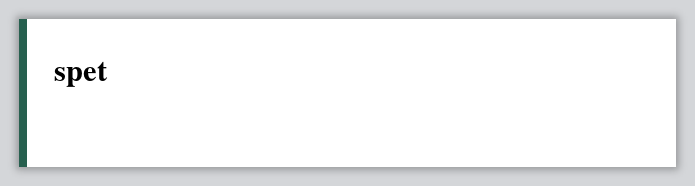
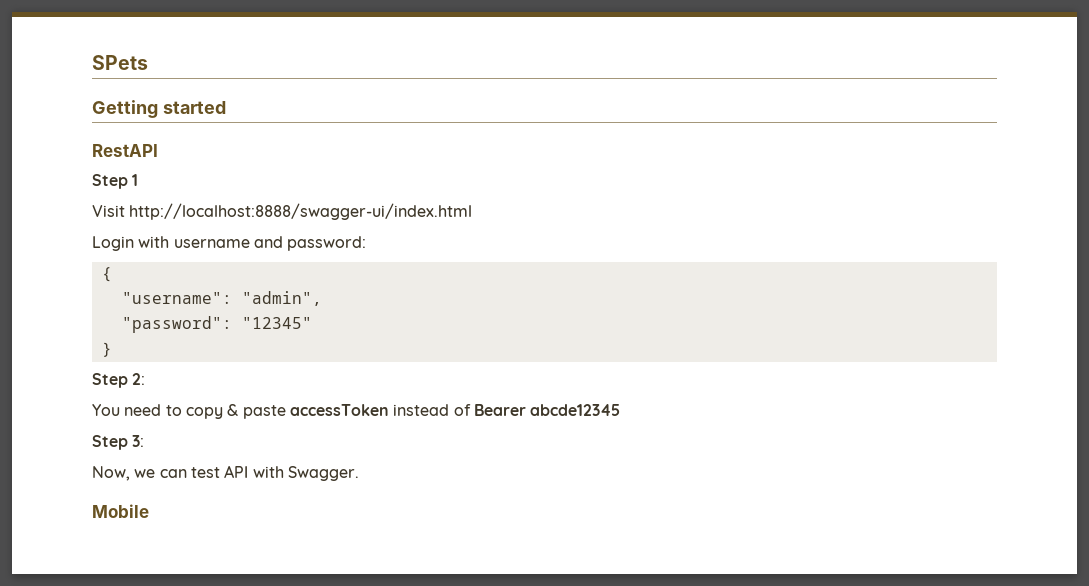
- spet
+ SPets
+ Getting started
+ RestAPI
+ Step 1
+ Visit http://localhost:8888/swagger-ui/index.html
+ Login with username and password:
+ {
+ "username": "admin",
+ "password": "12345"
+ }
+ Step 2:
+ You need to copy & paste accessToken instead of Bearer abcde12345
+ Step 3:
+ Now, we can test API with Swagger.
+ Mobile

